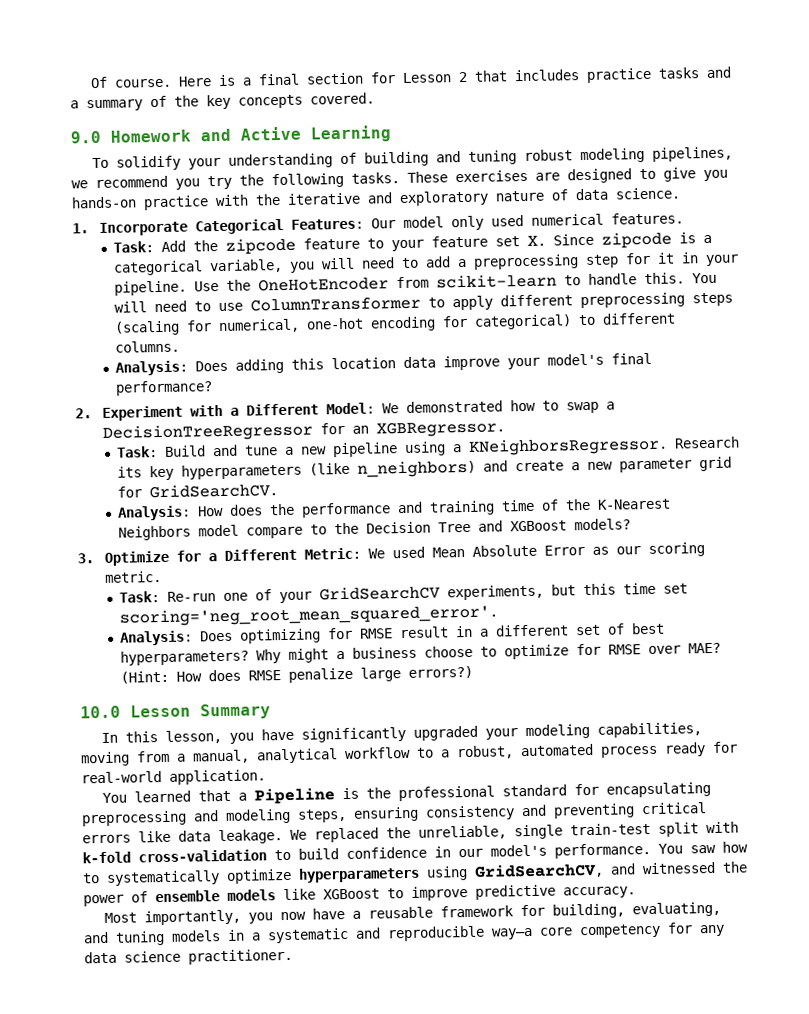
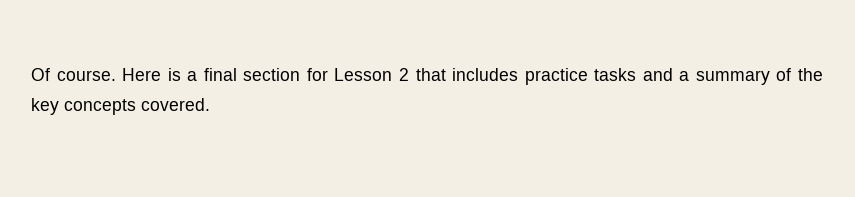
- 9.0 Homework and Active Learning
- To solidify your understanding of building and tuning robust modeling pipelines, we recommend you try the following tasks. These exercises are designed to give you hands-on practice with the iterative and exploratory nature of data science.
- 1. Incorporate Categorical Features: Our model only used numerical features.
- Task: Add the zipcode feature to your feature set X. Since zipcode is a categorical variable, you will need to add a preprocessing step for it in your pipeline. Use the OneHotEncoder from scikit-learn to handle this. You will need to use ColumnTransformer to apply different preprocessing steps (scaling for numerical, one-hot encoding for categorical) to different columns.
- Analysis: Does adding this location data improve your model's final performance?
- 2. Experiment with a Different Model: We demonstrated how to swap a DecisionTreeRegressor for an XGBRegressor.
- Task: Build and tune a new pipeline using a KNeighborsRegressor. Research its key hyperparameters (like n_neighbors) and create a new parameter grid for GridSearchCV.
- Analysis: How does the performance and training time of the K-Nearest Neighbors model compare to the Decision Tree and XGBoost models?
- 3. Optimize for a Different Metric: We used Mean Absolute Error as our scoring metric.
- Task: Re-run one of your GridSearchCV experiments, but this time set scoring='neg_root_mean_squared_error'.
- Analysis: Does optimizing for RMSE result in a different set of best hyperparameters? Why might a business choose to optimize for RMSE over MAE? (Hint: How does RMSE penalize large errors?)
- 10.0 Lesson Summary
- In this lesson, you have significantly upgraded your modeling capabilities, moving from a manual, analytical workflow to a robust, automated process ready for real-world application.
- You learned that a Pipeline is the professional standard for encapsulating preprocessing and modeling steps, ensuring consistency and preventing critical errors like data leakage. We replaced the unreliable, single train-test split with k-fold cross-validation to build confidence in our model's performance. You saw how to systematically optimize hyperparameters using GridSearchCV, and witnessed the power of ensemble models like XGBoost to improve predictive accuracy.
- Most importantly, you now have a reusable framework for building, evaluating, and tuning models in a systematic and reproducible way—a core competency for any data science practitioner.

